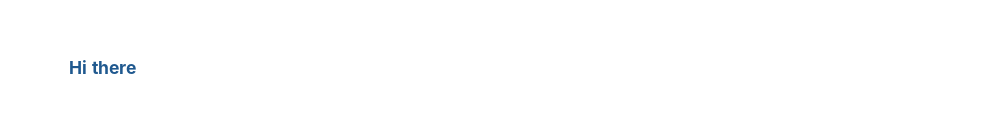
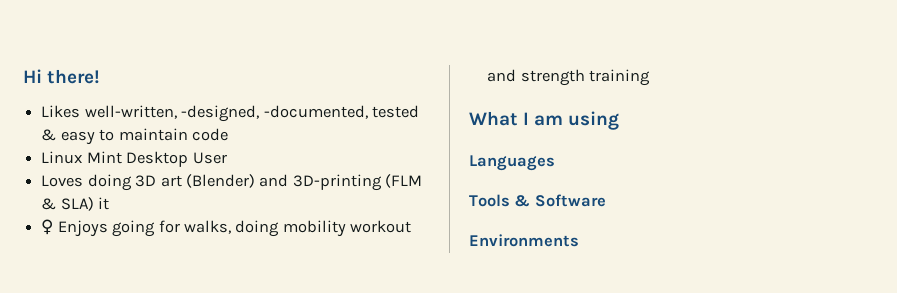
- Hi there
+ Hi there!
+ Likes well-written, -designed, -documented, tested & easy to maintain code
+ Linux Mint Desktop User
+ Loves doing 3D art (Blender) and 3D-printing (FLM & SLA) it
+ ♀ Enjoys going for walks, doing mobility workout and strength training
+ What I am using
+ Languages
+ Tools & Software
+ Environments

